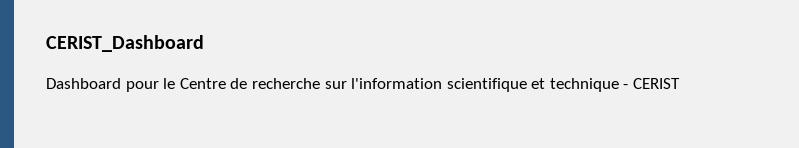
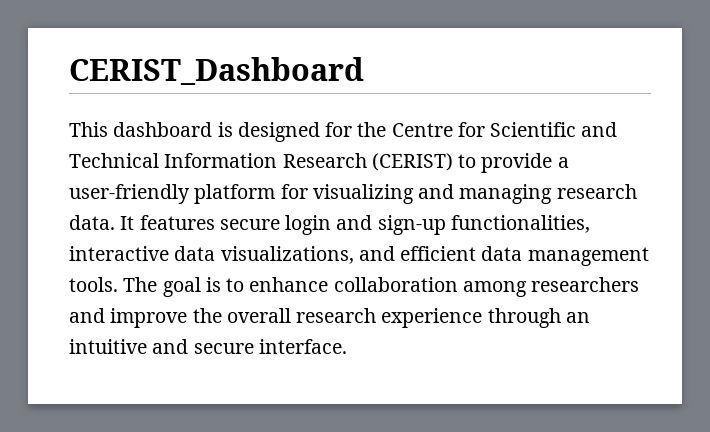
- Dashboard pour le Centre de recherche sur l'information scientifique et technique - CERIST
+ This dashboard is designed for the Centre for Scientific and Technical Information Research (CERIST) to provide a user-friendly platform for visualizing and managing research data. It features secure login and sign-up functionalities, interactive data visualizations, and efficient data management tools. The goal is to enhance collaboration among researchers and improve the overall research experience through an intuitive and secure interface.

